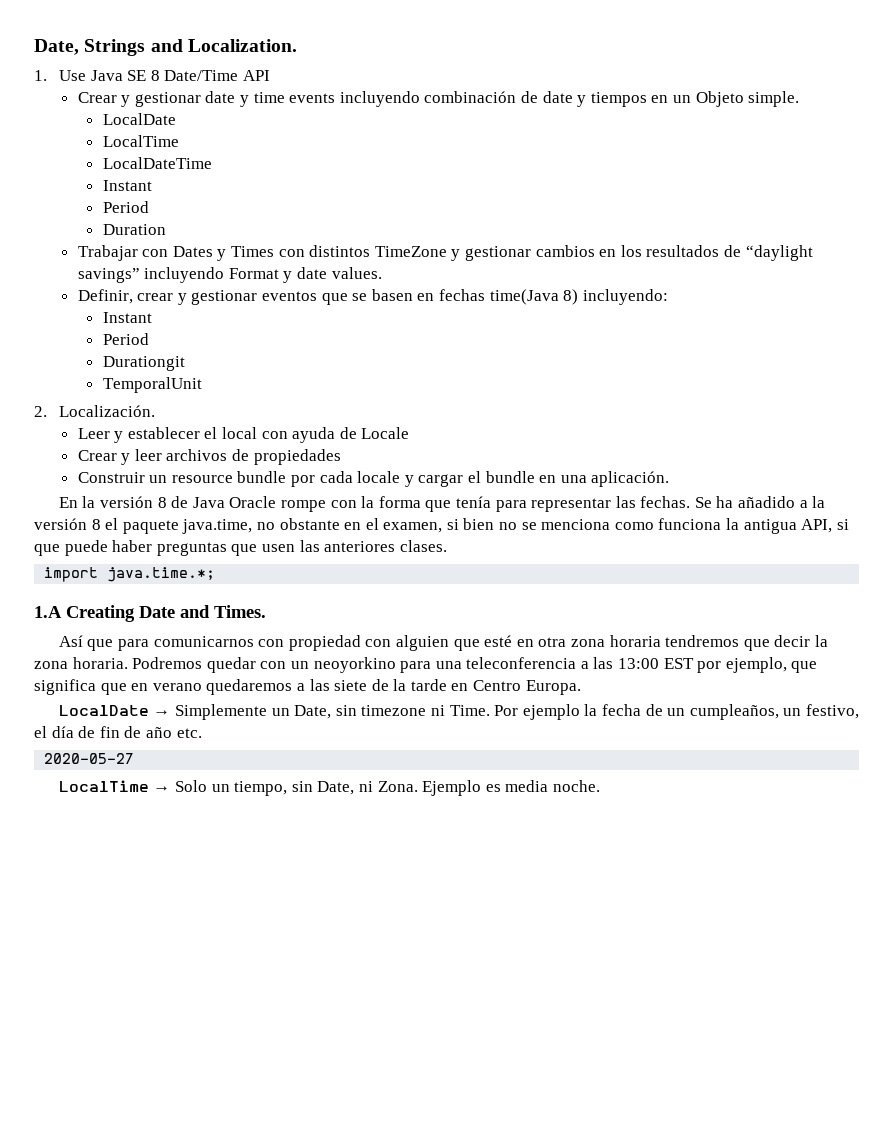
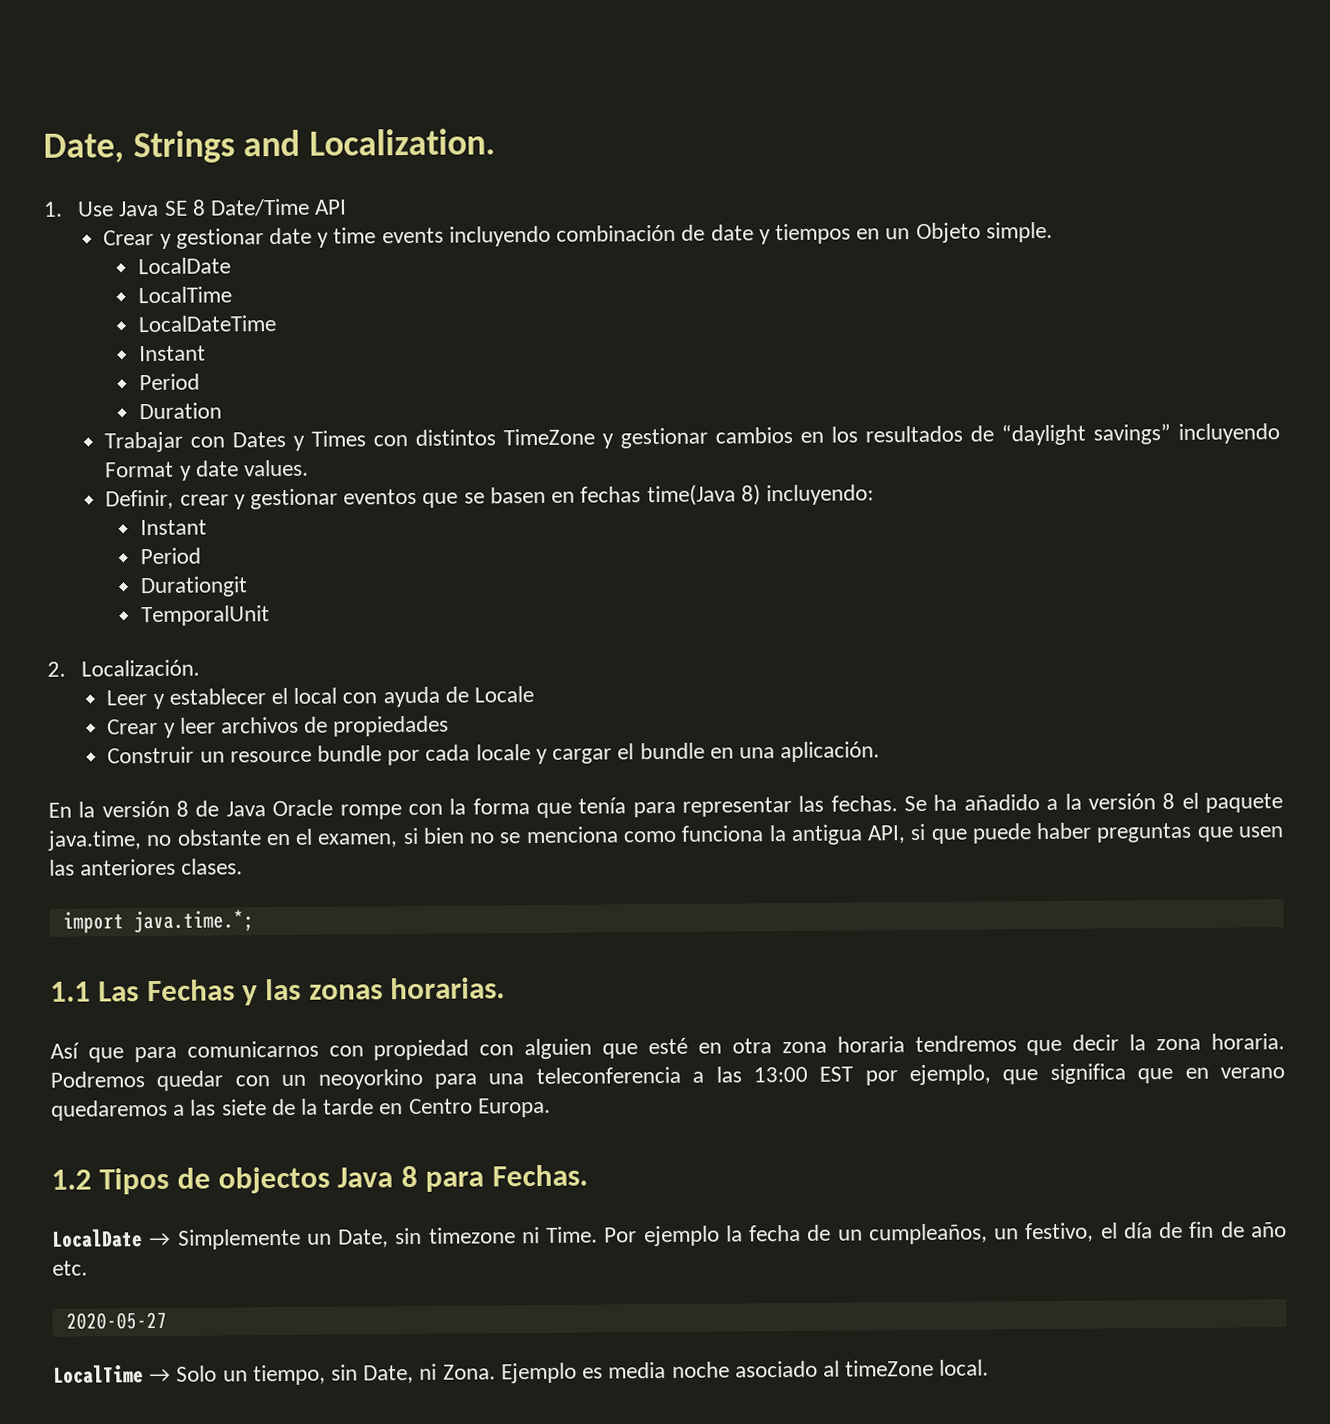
- 1.A Creating Date and Times.
+ 1.1 Las Fechas y las zonas horarias.
+ 1.2 Tipos de objectos Java 8 para Fechas.
- Ejemplo es media noche.
+ Ejemplo es media noche asociado al timeZone local.

